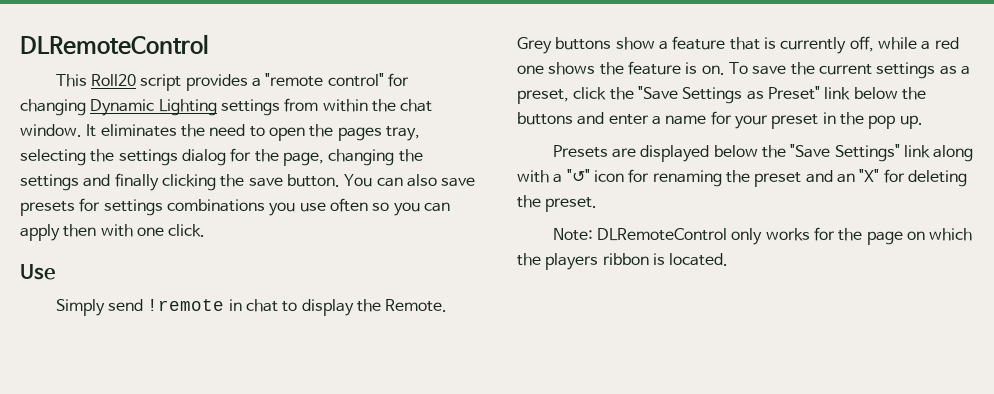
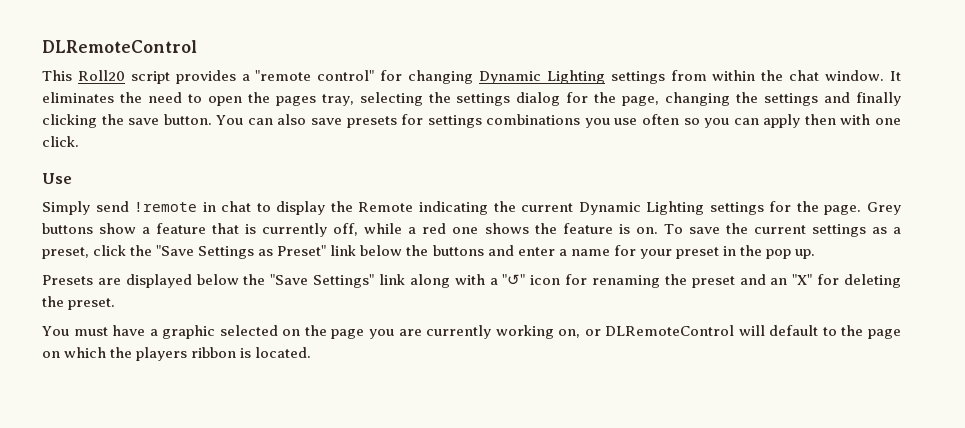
- Simply send !remote in chat to display the Remote.
+ Simply send !remote in chat to display the Remote indicating the current Dynamic Lighting settings for the page.
- Note: DLRemoteControl only works for the page on which the players ribbon is located.
+ You must have a graphic selected on the page you are currently working on, or DLRemoteControl will default to the page on which the players ribbon is located.

